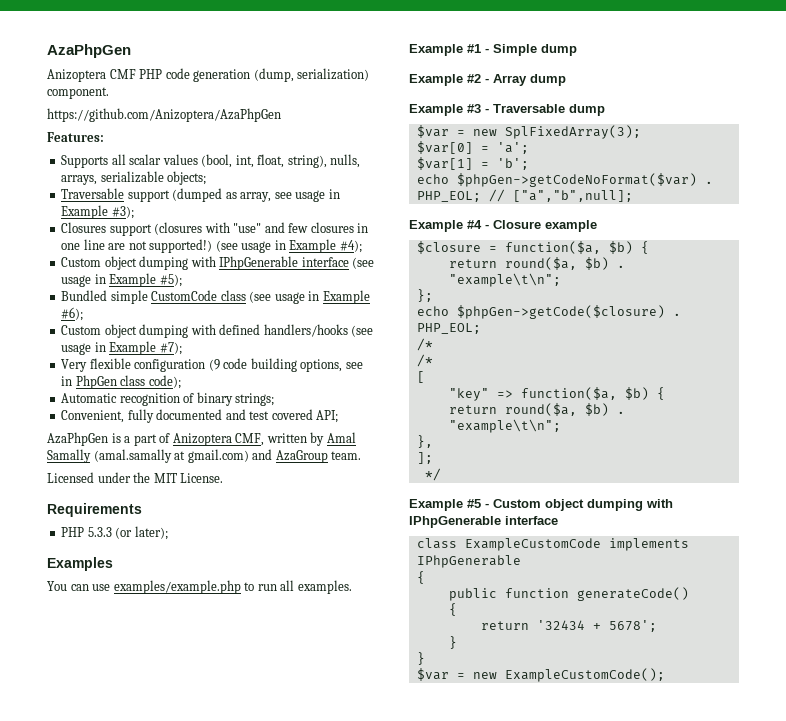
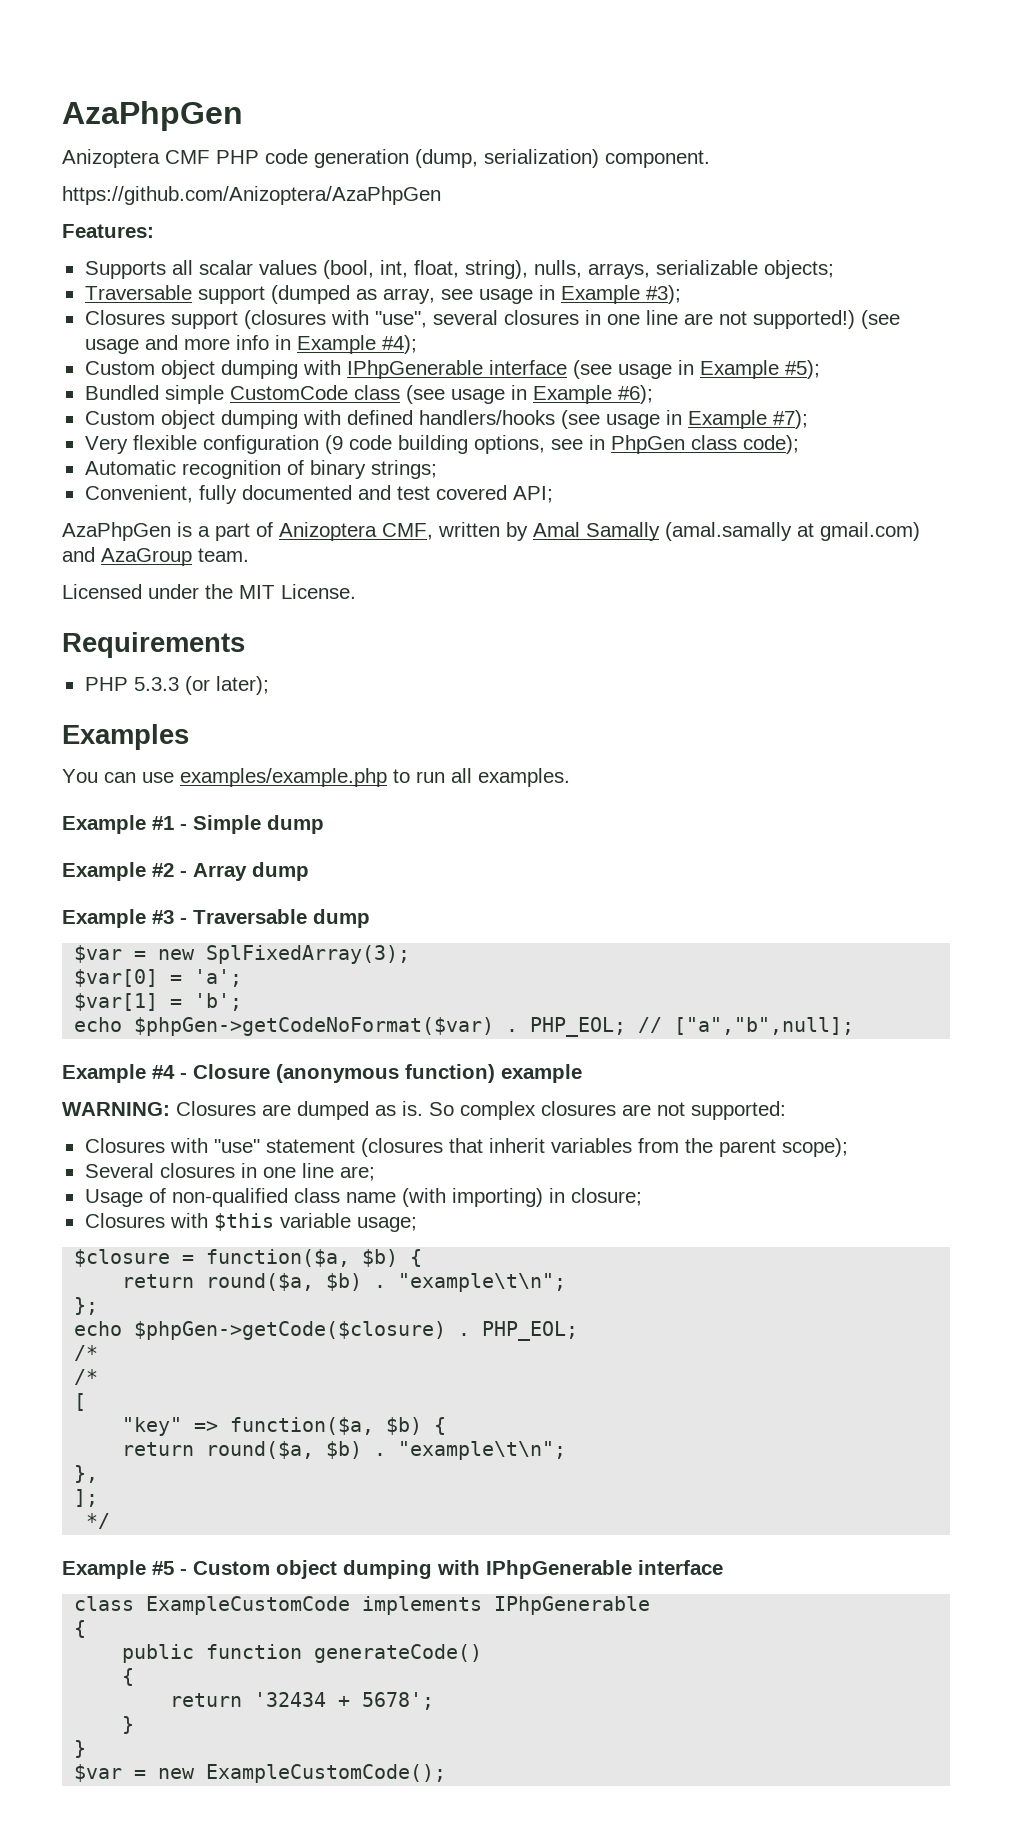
- Closures support (closures with "use" and few closures in one line are not supported!)
+ Closures support (closures with "use", several closures in one line are not supported!)
- (see usage in Example #4);
+ (see usage and more info in Example #4);
- Example #4 - Closure example
+ Example #4 - Closure (anonymous function) example
+ WARNING: Closures are dumped as is. So complex closures are not supported:
+ Closures with "use" statement (closures that inherit variables from the parent scope);
+ Several closures in one line are;
+ Usage of non-qualified class name (with importing) in closure;
+ Closures with $this variable usage;

